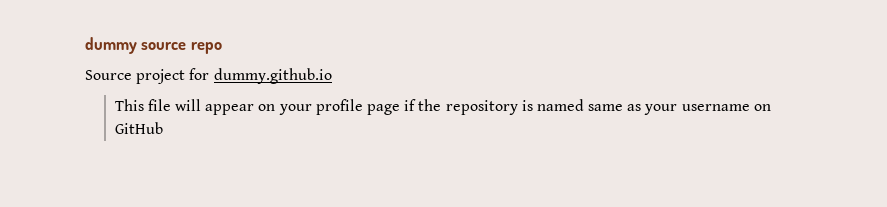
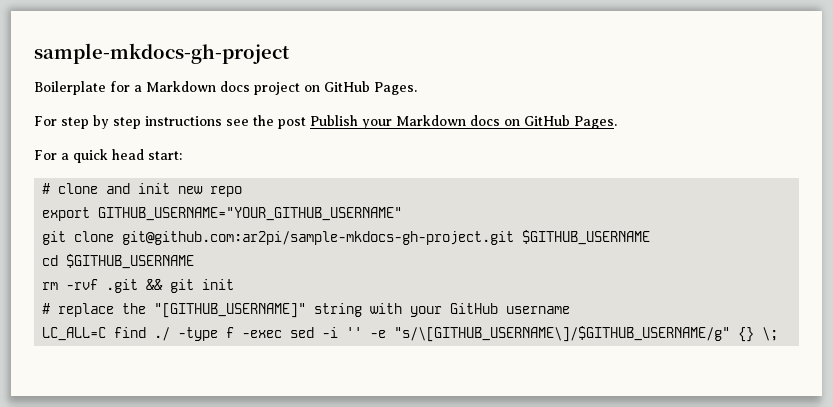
- dummy source repo
- Source project for dummy.github.io
- This file will appear on your profile page if the repository is named same as your username on GitHub
+ sample-mkdocs-gh-project
+ Boilerplate for a Markdown docs project on GitHub Pages.
+ For step by step instructions see the post Publish your Markdown docs on GitHub Pages.
+ For a quick head start:
+ # clone and init new repo
+ export GITHUB_USERNAME="YOUR_GITHUB_USERNAME"
+ git clone git@github.com:ar2pi/sample-mkdocs-gh-project.git $GITHUB_USERNAME
+ cd $GITHUB_USERNAME
+ rm -rvf .git && git init
+ # replace the "[GITHUB_USERNAME]" string with your GitHub username
+ LC_ALL=C find ./ -type f -exec sed -i '' -e "s/\[GITHUB_USERNAME\]/$GITHUB_USERNAME/g" {} \;

